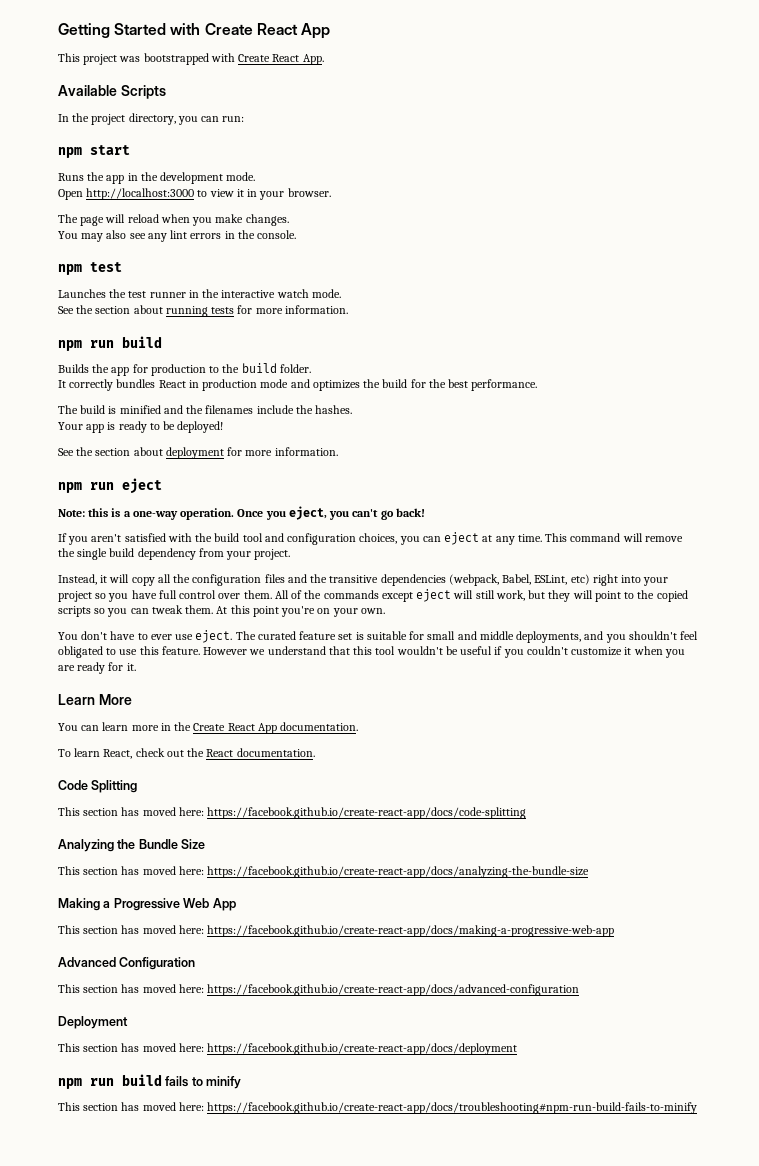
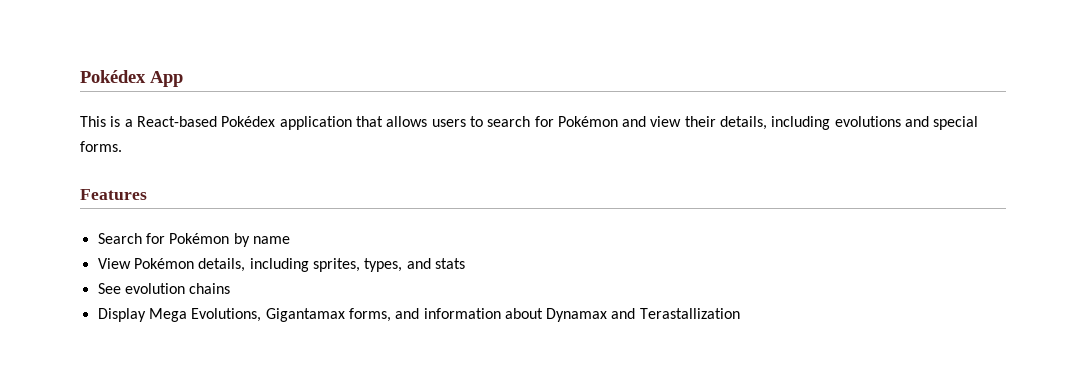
- Getting Started with Create React App
- This project was bootstrapped with Create React App.
- Available Scripts
- In the project directory, you can run:
- npm start
- Runs the app in the development mode.
- Open http://localhost:3000 to view it in your browser.
- The page will reload when you make changes.
- You may also see any lint errors in the console.
- npm test
- Launches the test runner in the interactive watch mode.
- See the section about running tests for more information.
- npm run build
- Builds the app for production to the build folder.
- It correctly bundles React in production mode and optimizes the build for the best performance.
- The build is minified and the filenames include the hashes.
- Your app is ready to be deployed!
- See the section about deployment for more information.
- npm run eject
- Note: this is a one-way operation. Once you eject, you can't go back!
- If you aren't satisfied with the build tool and configuration choices, you can eject at any time. This command will remove the single build dependency from your project.
- Instead, it will copy all the configuration files and the transitive dependencies (webpack, Babel, ESLint, etc) right into your project so you have full control over them. All of the commands except eject will still work, but they will point to the copied scripts so you can tweak them. At this point you're on your own.
- You don't have to ever use eject. The curated feature set is suitable for small and middle deployments, and you shouldn't feel obligated to use this feature. However we understand that this tool wouldn't be useful if you couldn't customize it when you are ready for it.
- Learn More
- You can learn more in the Create React App documentation.
- To learn React, check out the React documentation.
- Code Splitting
- This section has moved here: https://facebook.github.io/create-react-app/docs/code-splitting
- Analyzing the Bundle Size
- This section has moved here: https://facebook.github.io/create-react-app/docs/analyzing-the-bundle-size
- Making a Progressive Web App
- This section has moved here: https://facebook.github.io/create-react-app/docs/making-a-progressive-web-app
- Advanced Configuration
- This section has moved here: https://facebook.github.io/create-react-app/docs/advanced-configuration
- Deployment
- This section has moved here: https://facebook.github.io/create-react-app/docs/deployment
- npm run build fails to minify
- This section has moved here: https://facebook.github.io/create-react-app/docs/troubleshooting#npm-run-build-fails-to-minify
+ Pokédex App
+ This is a React-based Pokédex application that allows users to search for Pokémon and view their details, including evolutions and special forms.
+ Features
+ Search for Pokémon by name
+ View Pokémon details, including sprites, types, and stats
+ See evolution chains
+ Display Mega Evolutions, Gigantamax forms, and information about Dynamax and Terastallization

